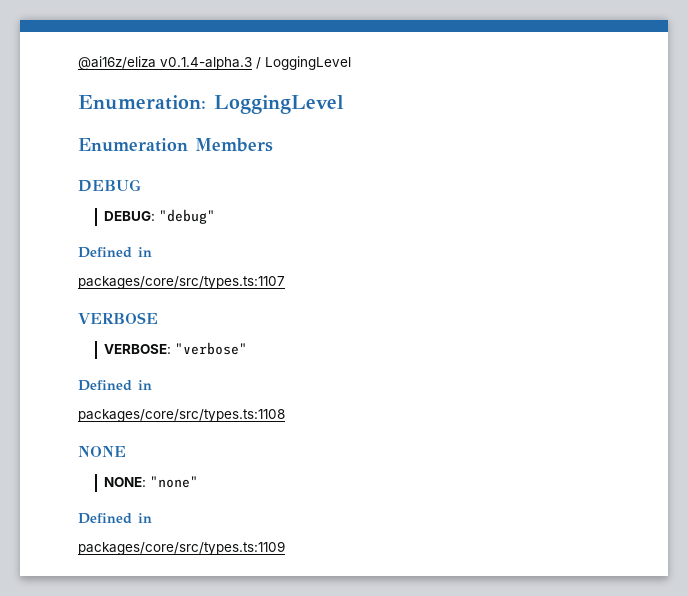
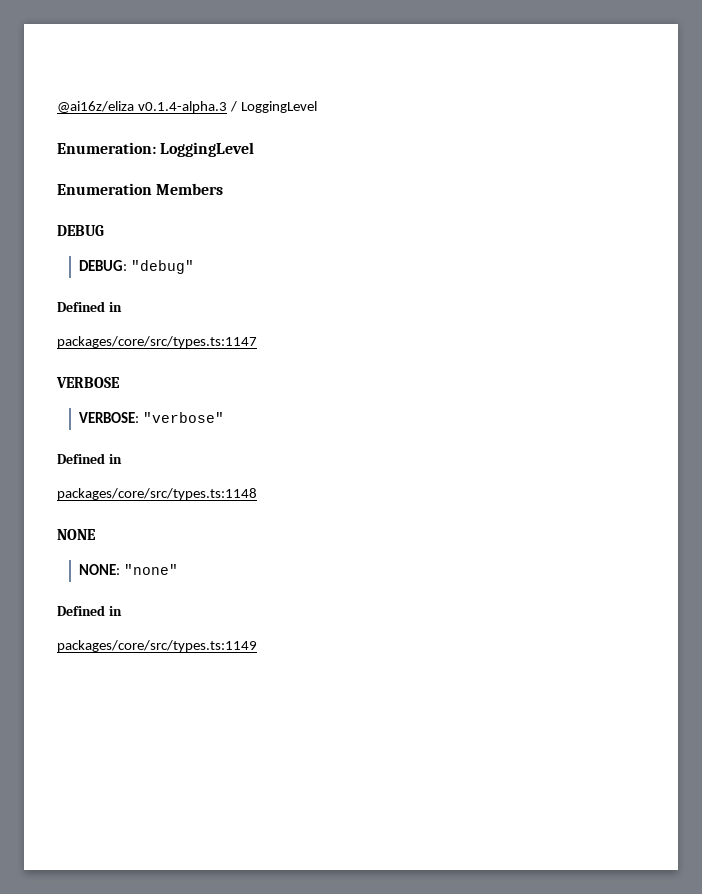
- packages/core/src/types.ts:1107
+ packages/core/src/types.ts:1147
- packages/core/src/types.ts:1108
+ packages/core/src/types.ts:1148
- packages/core/src/types.ts:1109
+ packages/core/src/types.ts:1149

